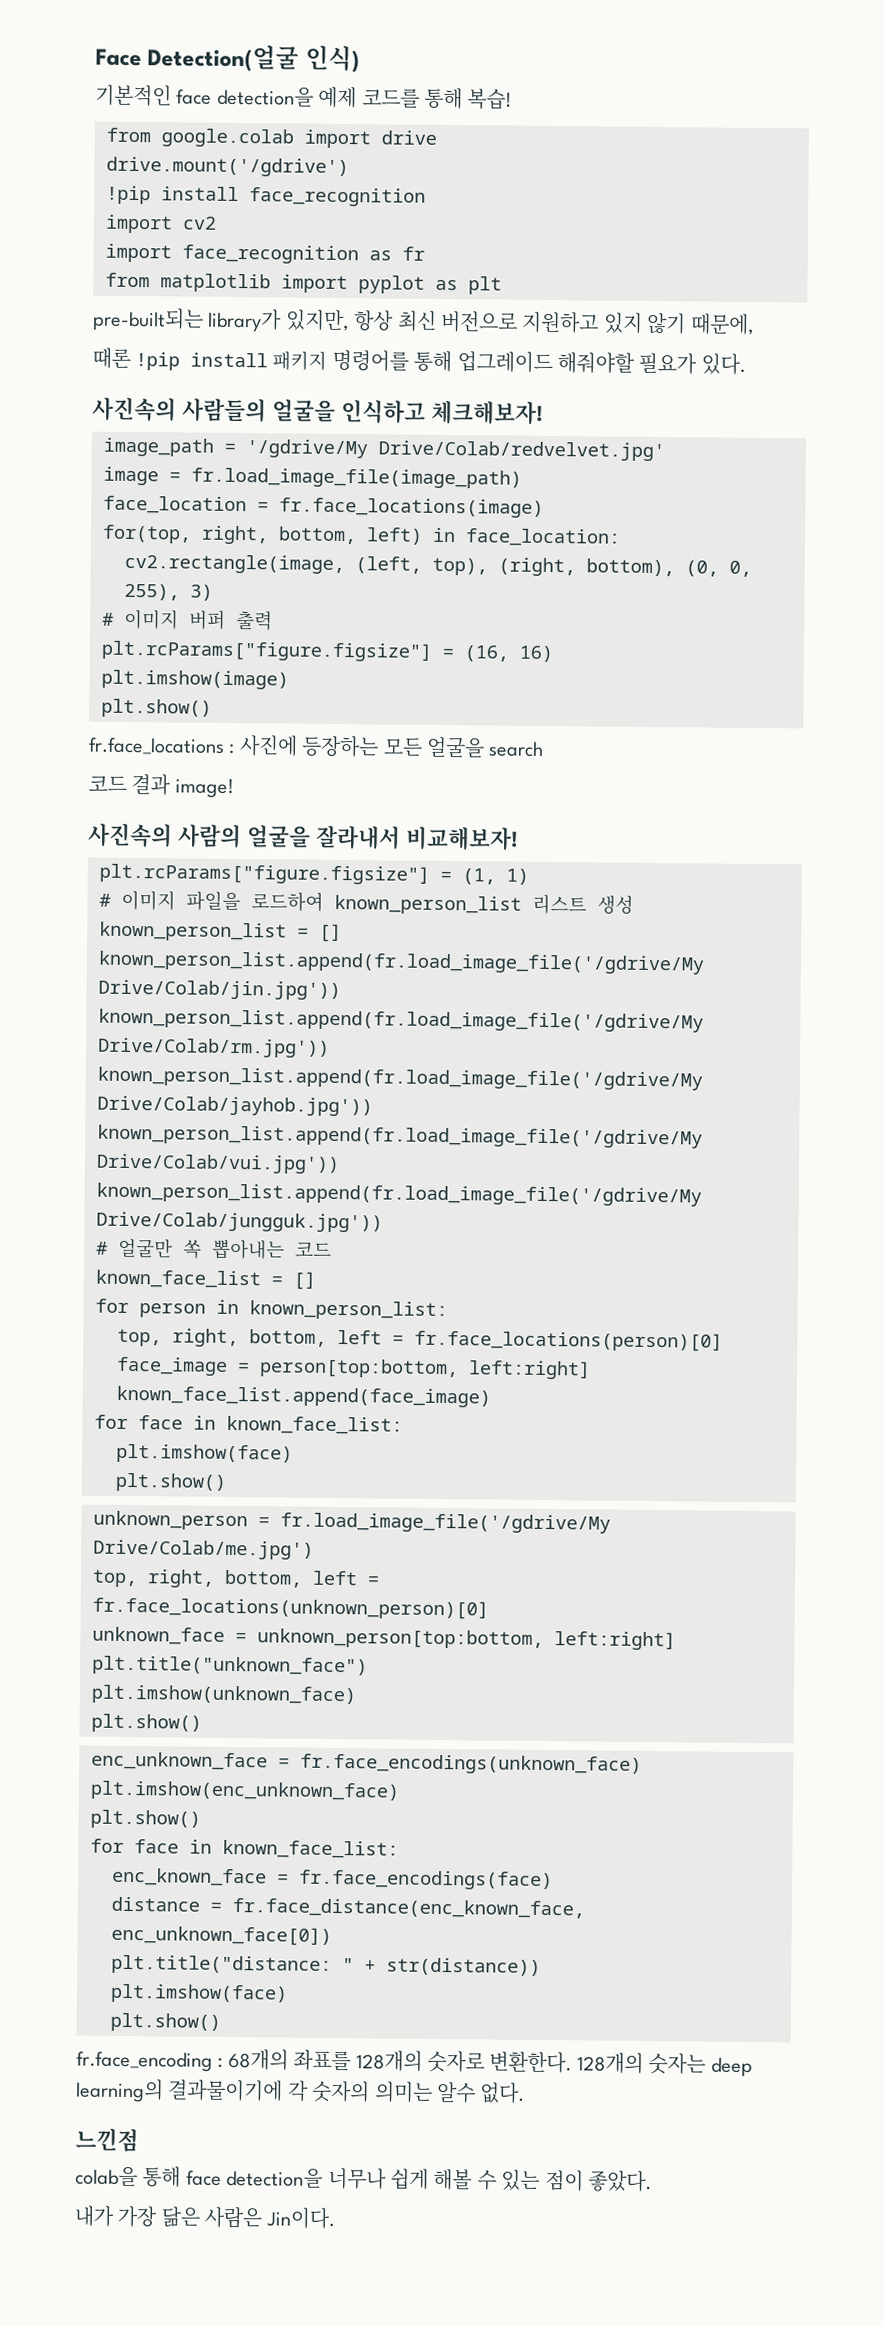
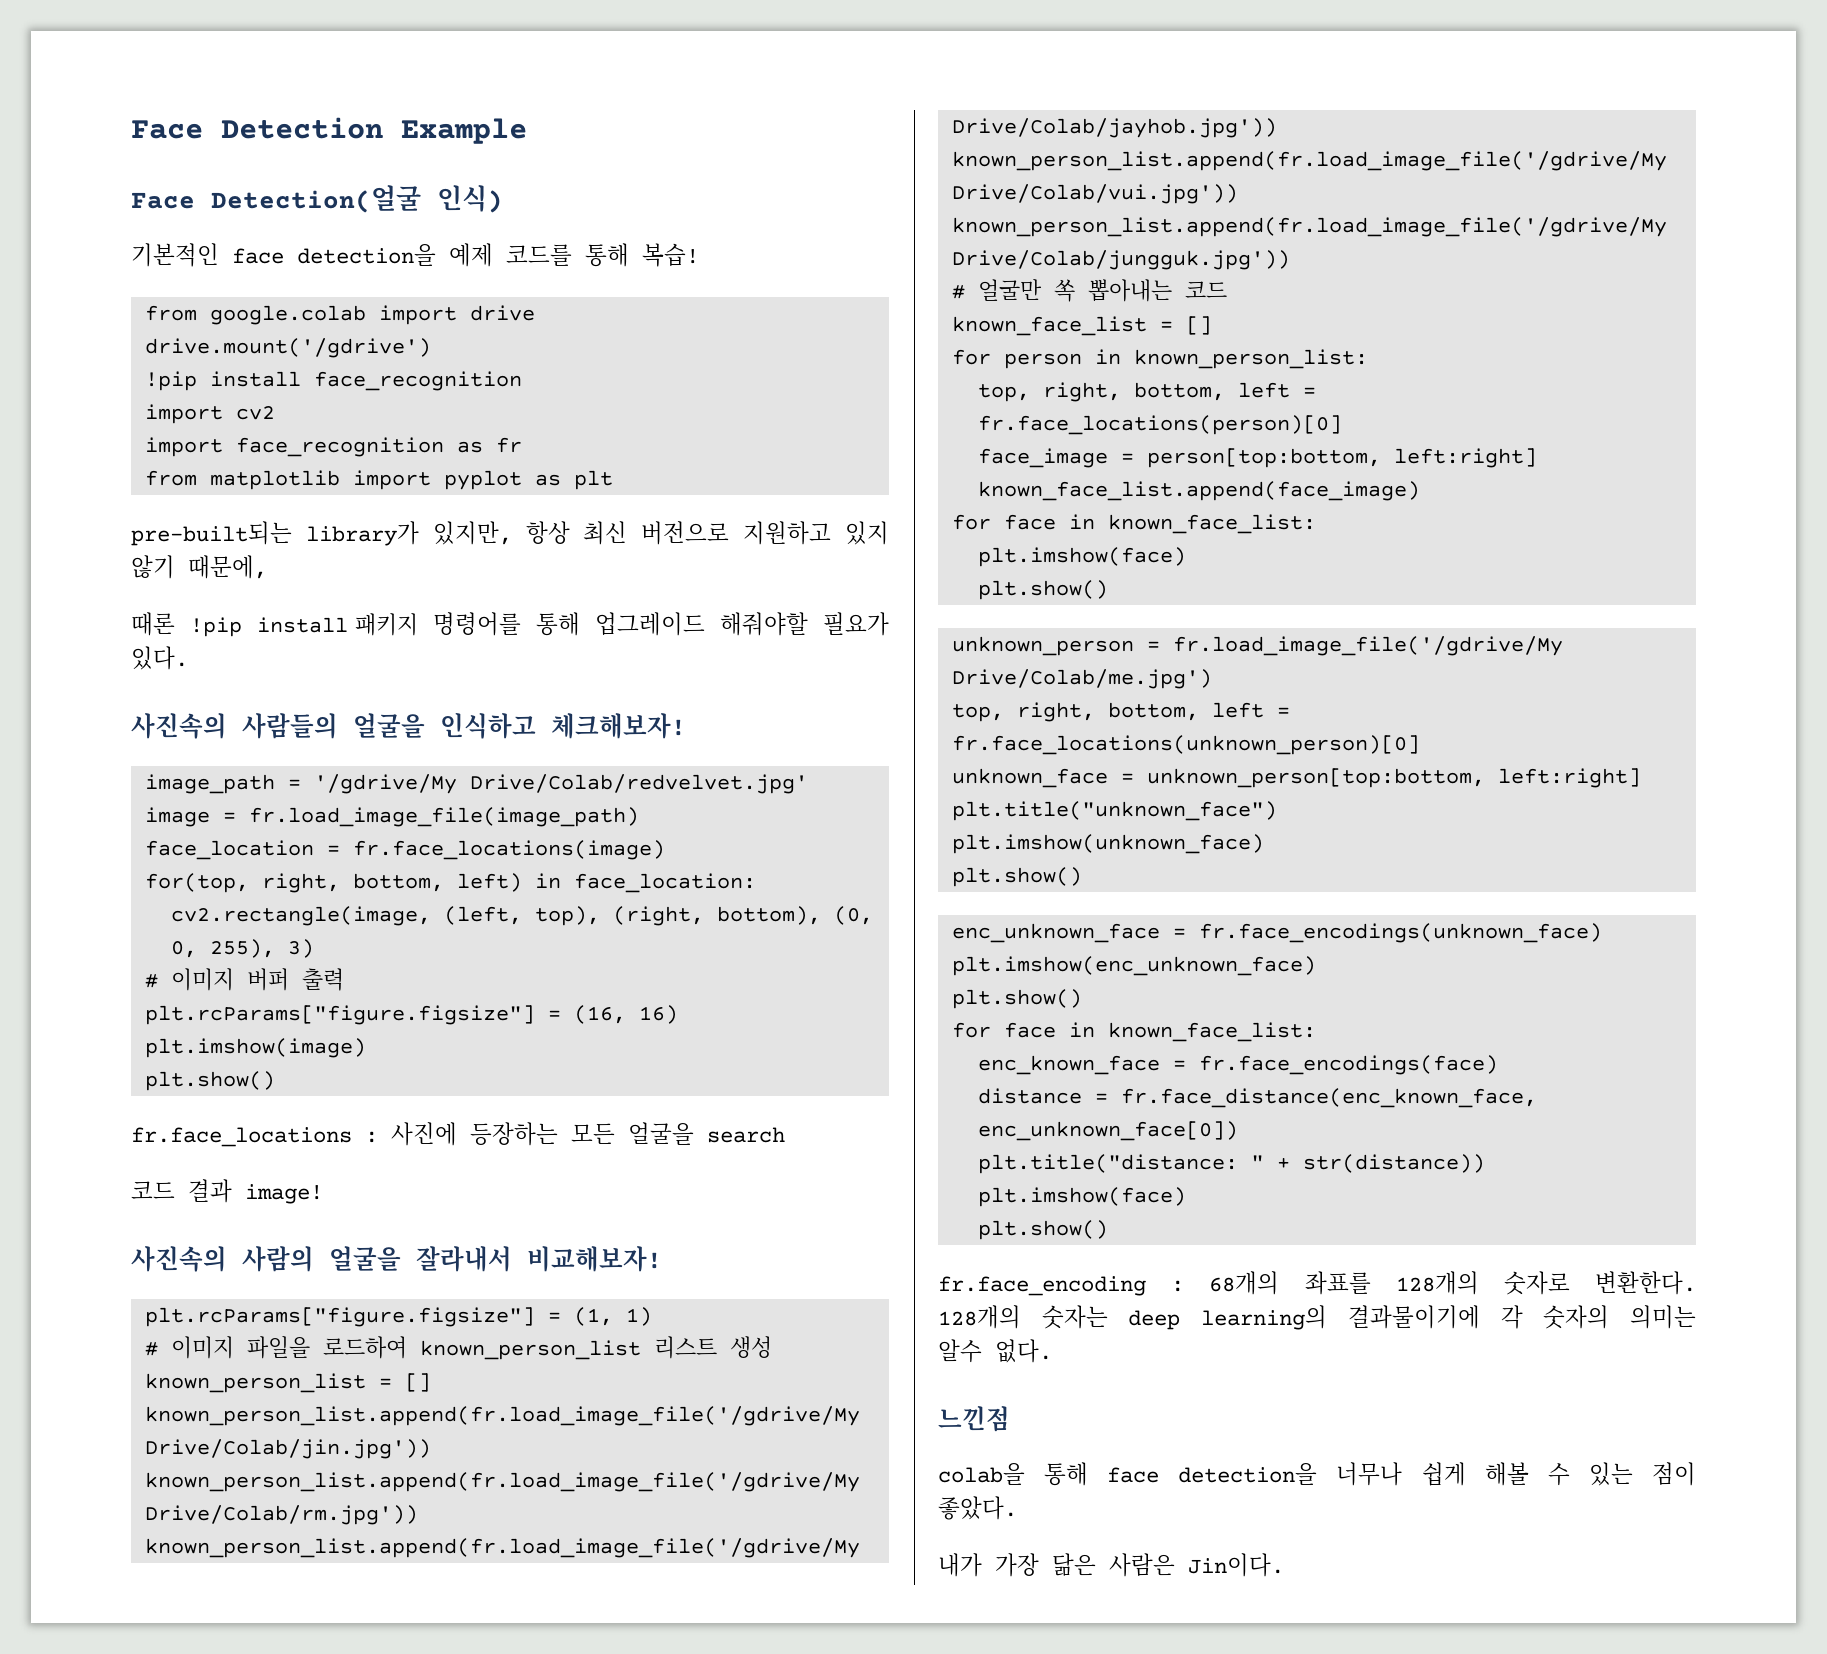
+ Face Detection Example

